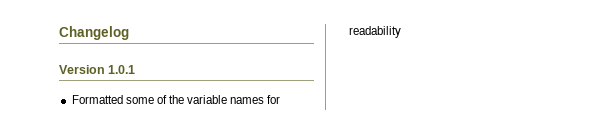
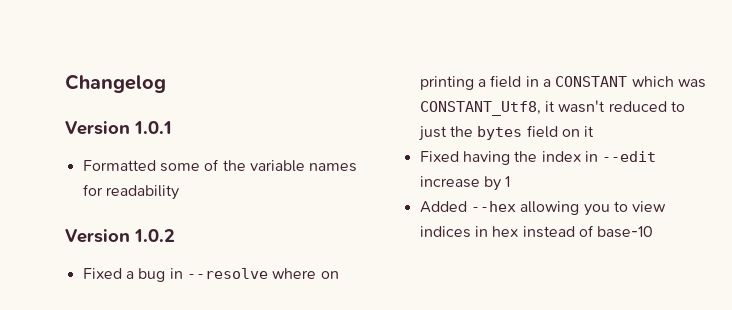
+ Version 1.0.2
+ Fixed a bug in --resolve where on printing a field in a CONSTANT which was CONSTANT_Utf8, it wasn't reduced to just the bytes field on it
+ Fixed having the index in --edit increase by 1
+ Added --hex allowing you to view indices in hex instead of base-10

